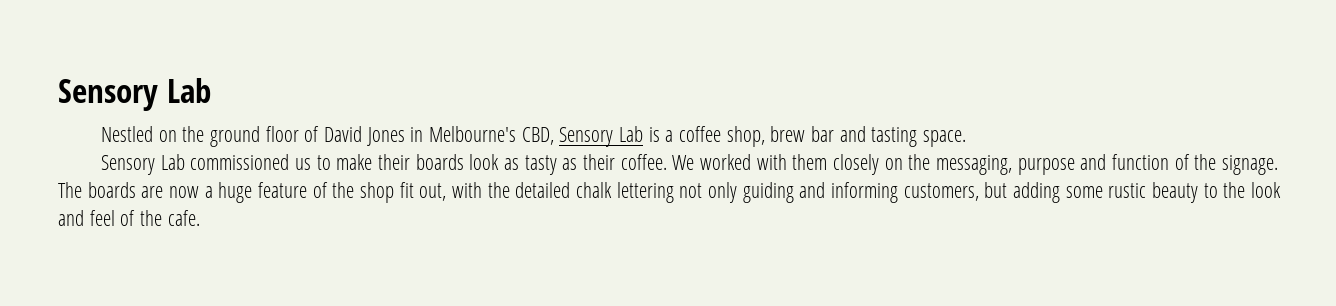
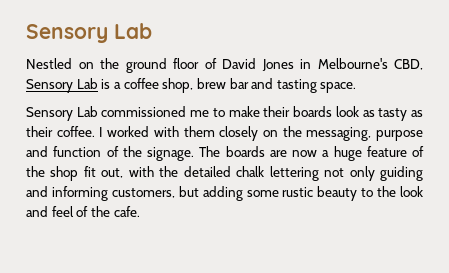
- Sensory Lab commissioned us to make their boards look as tasty as their coffee.
+ Sensory Lab commissioned me to make their boards look as tasty as their coffee.
- We worked with them closely on the messaging, purpose and function of the signage.
+ I worked with them closely on the messaging, purpose and function of the signage.

